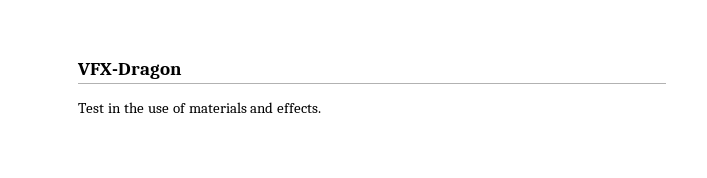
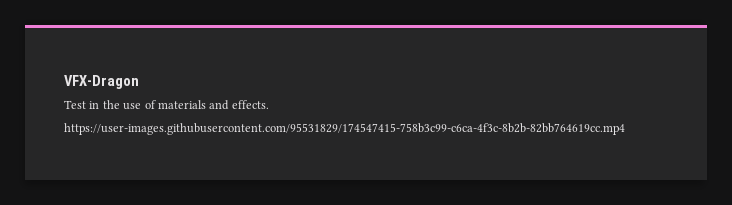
+ https://user-images.githubusercontent.com/95531829/174547415-758b3c99-c6ca-4f3c-8b2b-82bb764619cc.mp4

